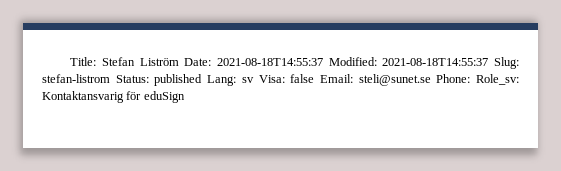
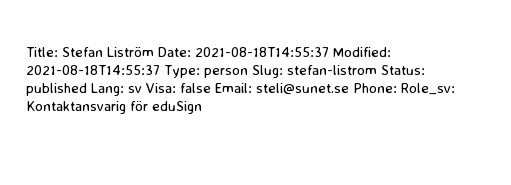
- Title: Stefan Liström Date: 2021-08-18T14:55:37 Modified: 2021-08-18T14:55:37 Slug: stefan-listrom Status: published Lang: sv Visa: false Email: steli@sunet.se Phone: Role_sv: Kontaktansvarig för eduSign
+ Title: Stefan Liström Date: 2021-08-18T14:55:37 Modified: 2021-08-18T14:55:37 Type: person Slug: stefan-listrom Status: published Lang: sv Visa: false Email: steli@sunet.se Phone: Role_sv: Kontaktansvarig för eduSign

